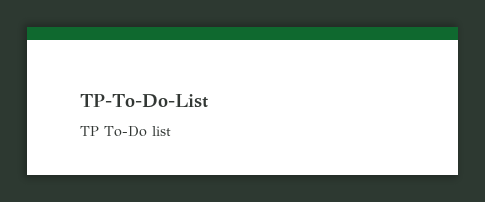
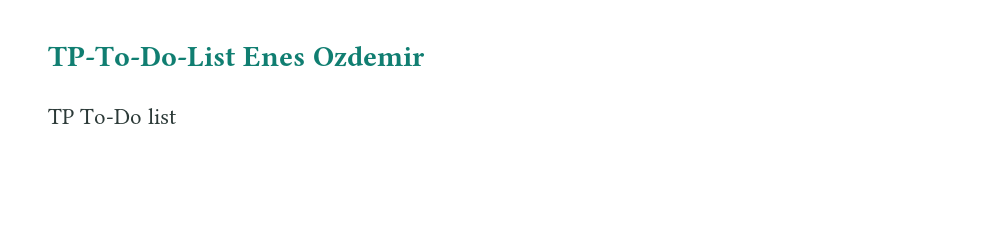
- TP-To-Do-List
+ TP-To-Do-List Enes Ozdemir

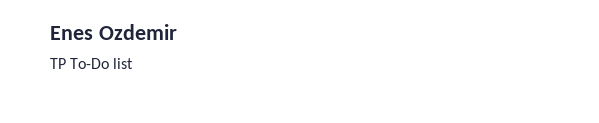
- TP-To-Do-List Enes Ozdemir
+ Enes Ozdemir

